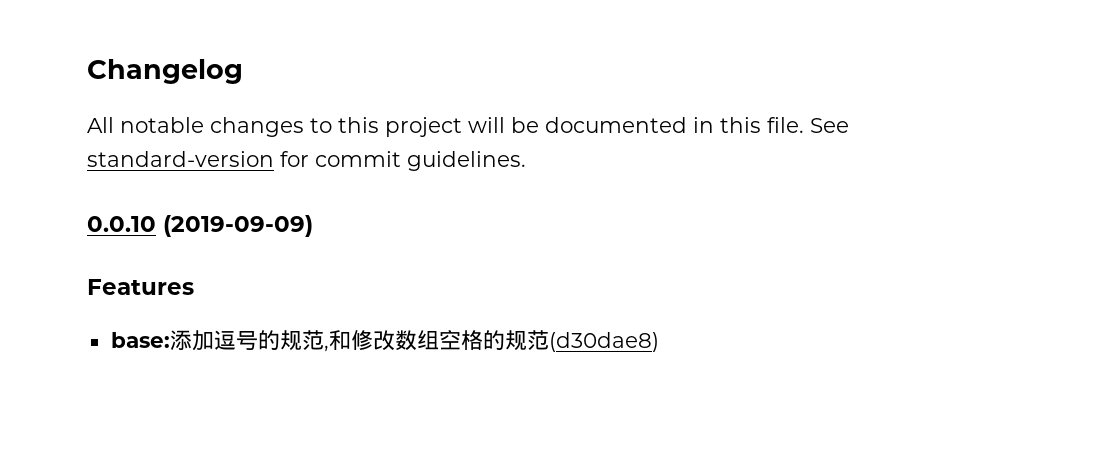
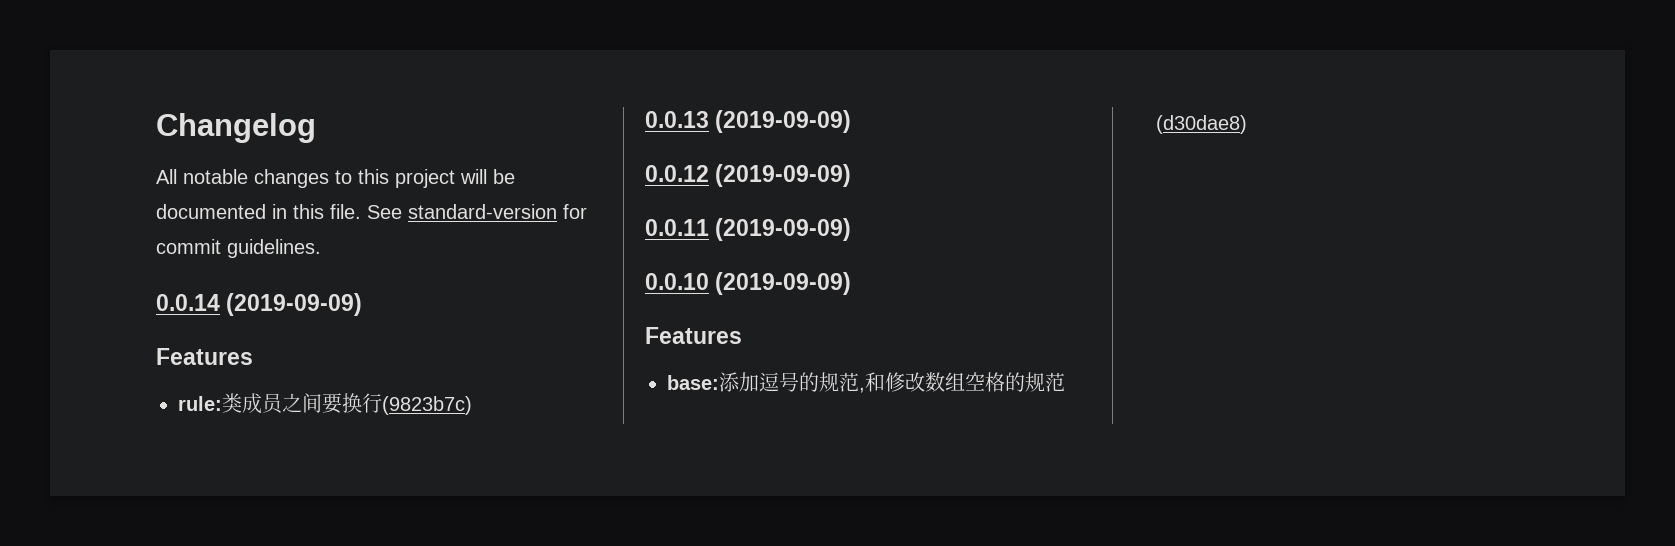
+ 0.0.14 (2019-09-09)
+ Features
+ rule:类成员之间要换行(9823b7c)
+ 0.0.13 (2019-09-09)
+ 0.0.12 (2019-09-09)
+ 0.0.11 (2019-09-09)

